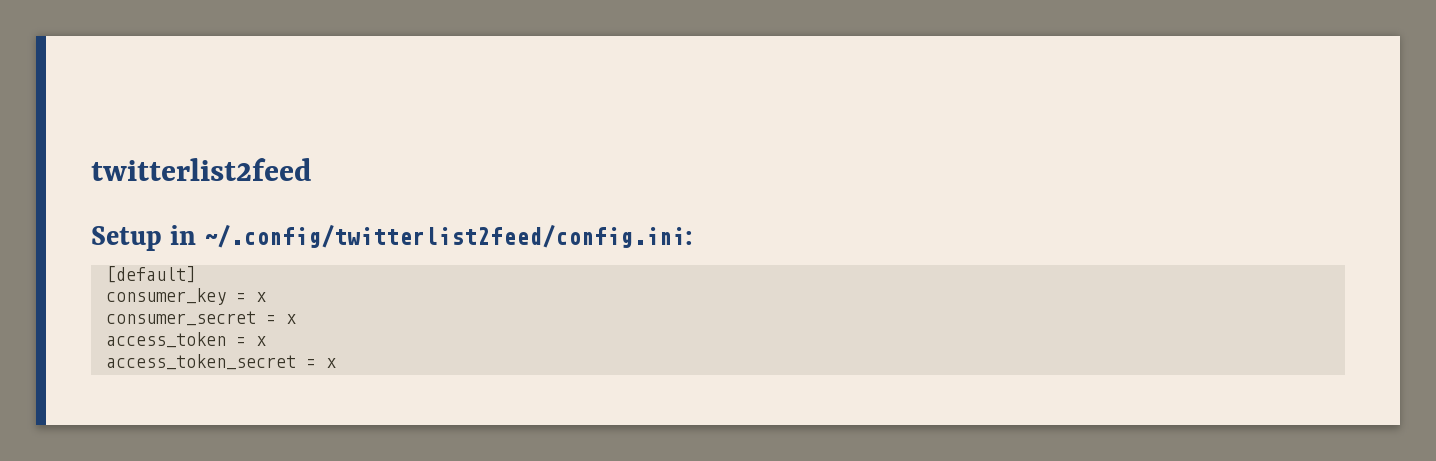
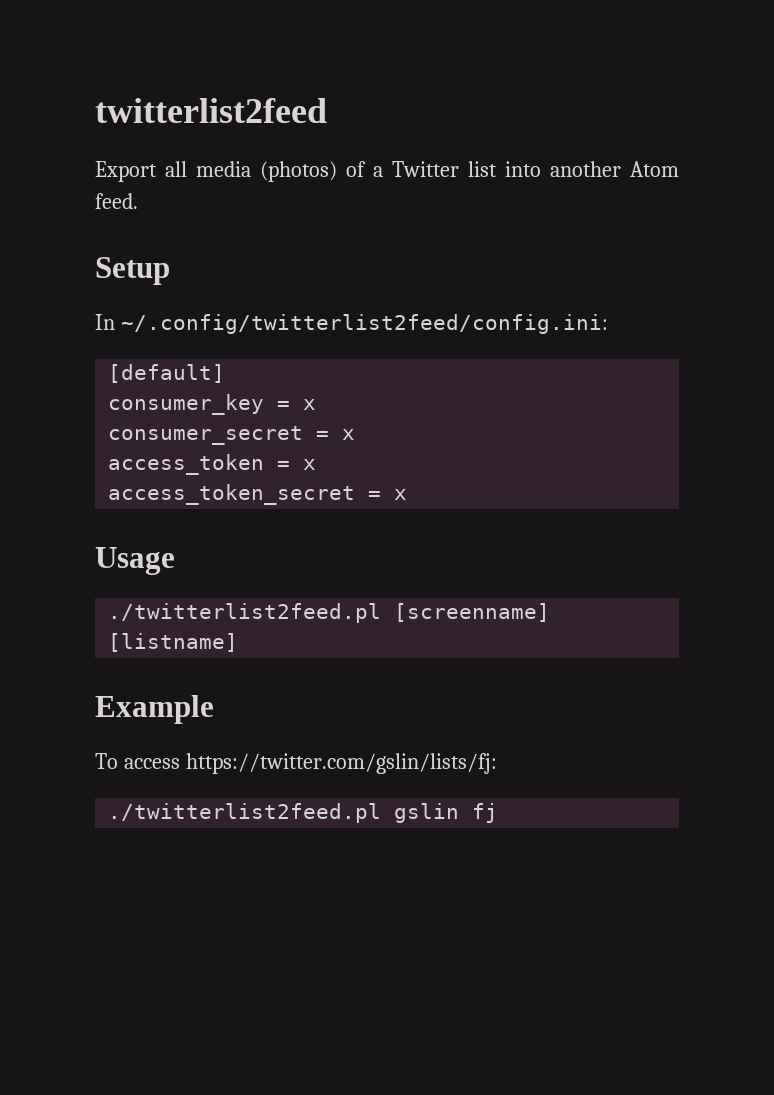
+ Export all media (photos) of a Twitter list into another Atom feed.
- Setup in ~/.config/twitterlist2feed/config.ini:
+ Setup
+ In ~/.config/twitterlist2feed/config.ini:
+ Usage
+ ./twitterlist2feed.pl [screenname] [listname]
+ Example
+ To access https://twitter.com/gslin/lists/fj:
+ ./twitterlist2feed.pl gslin fj

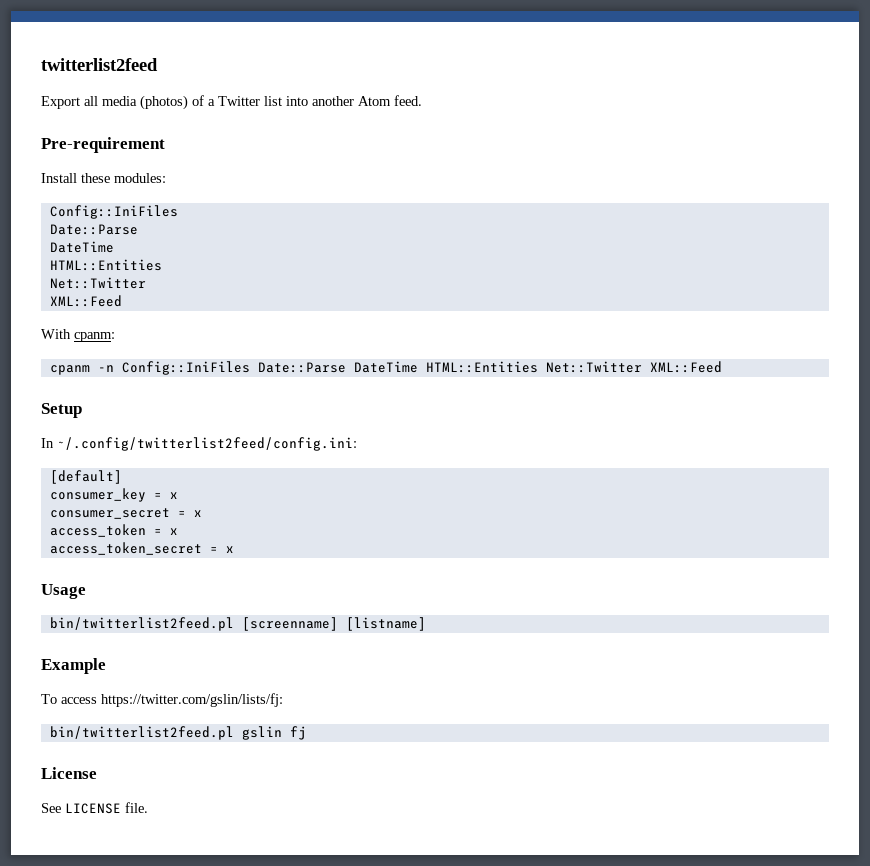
+ Pre-requirement
+ Install these modules:
+ Config::IniFiles
+ Date::Parse
+ DateTime
+ HTML::Entities
+ Net::Twitter
+ XML::Feed
+ With cpanm:
+ cpanm -n Config::IniFiles Date::Parse DateTime HTML::Entities Net::Twitter XML::Feed
- ./twitterlist2feed.pl [screenname] [listname]
+ bin/twitterlist2feed.pl [screenname] [listname]
- ./twitterlist2feed.pl gslin fj
+ bin/twitterlist2feed.pl gslin fj
+ License
+ See LICENSE file.

